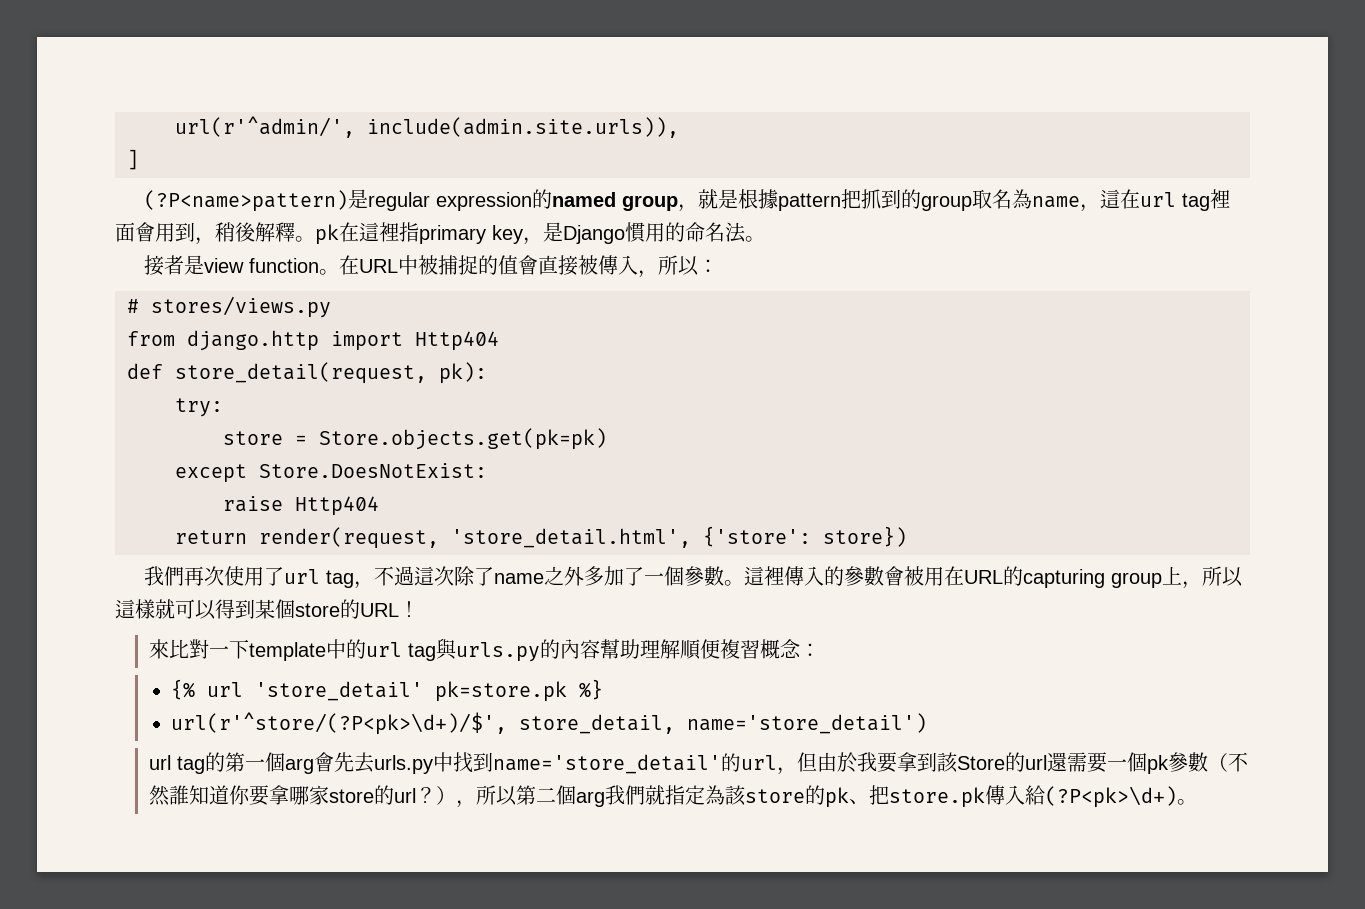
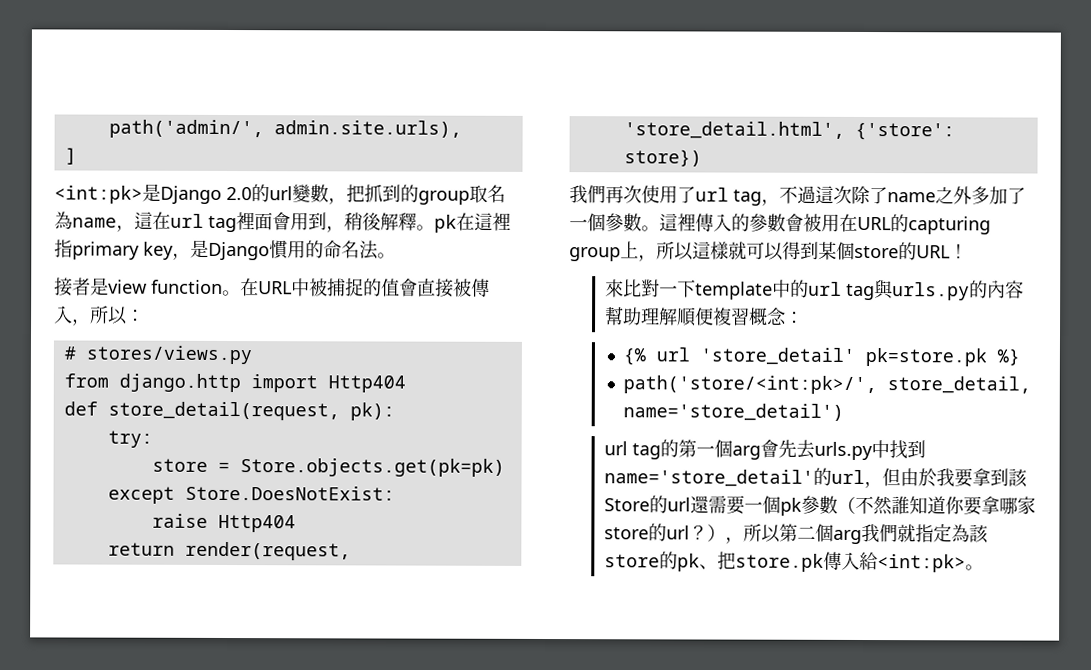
- url(r'^admin/', include(admin.site.urls)),
+ path('admin/', admin.site.urls),
- (?P<name>pattern)是regular expression的named group，就是根據pattern把抓到的group取名為name，這在url tag裡面會用到，稍後解釋。pk在這裡指primary key，是Django慣用的命名法。
+ <int:pk>是Django 2.0的url變數，把抓到的group取名為name，這在url tag裡面會用到，稍後解釋。pk在這裡指primary key，是Django慣用的命名法。
- url(r'^store/(?P<pk>\d+)/$', store_detail, name='store_detail')
+ path('store/<int:pk>/', store_detail, name='store_detail')
- url tag的第一個arg會先去urls.py中找到name='store_detail'的url，但由於我要拿到該Store的url還需要一個pk參數（不然誰知道你要拿哪家store的url？），所以第二個arg我們就指定為該store的pk、把store.pk傳入給(?P<pk>\d+)。
+ url tag的第一個arg會先去urls.py中找到name='store_detail'的url，但由於我要拿到該Store的url還需要一個pk參數（不然誰知道你要拿哪家store的url？），所以第二個arg我們就指定為該store的pk、把store.pk傳入給<int:pk>。

